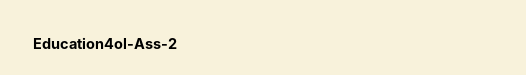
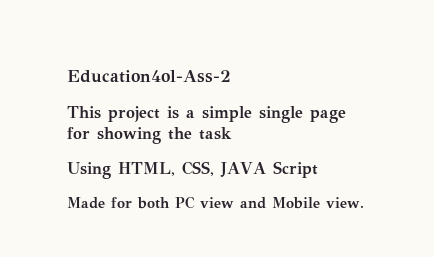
+ This project is a simple single page for showing the task
+ Using HTML, CSS, JAVA Script
+ Made for both PC view and Mobile view.

